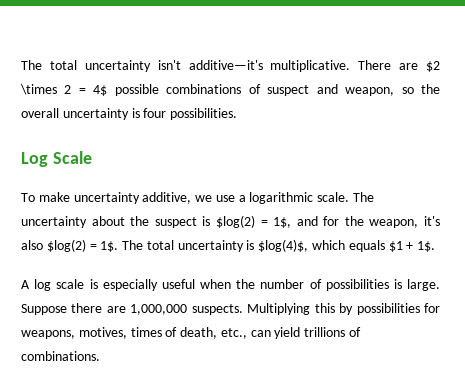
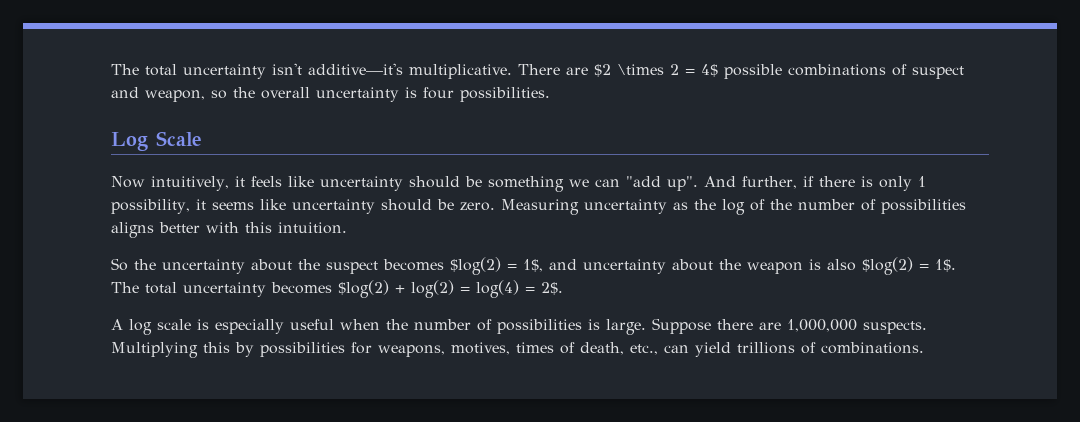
- To make uncertainty additive, we use a logarithmic scale. The uncertainty about the suspect is $log(2) = 1$, and for the weapon, it's also $log(2) = 1$.
+ Now intuitively, it feels like uncertainty should be something we can "add up". And further, if there is only 1 possibility, it seems like uncertainty should be zero. Measuring uncertainty as the log of the number of possibilities aligns better with this intuition.
+ So the uncertainty about the suspect becomes $log(2) = 1$, and uncertainty about the weapon is also $log(2) = 1$.
- The total uncertainty is $log(4)$, which equals $1 + 1$.
+ The total uncertainty becomes $log(2) + log(2) = log(4) = 2$.

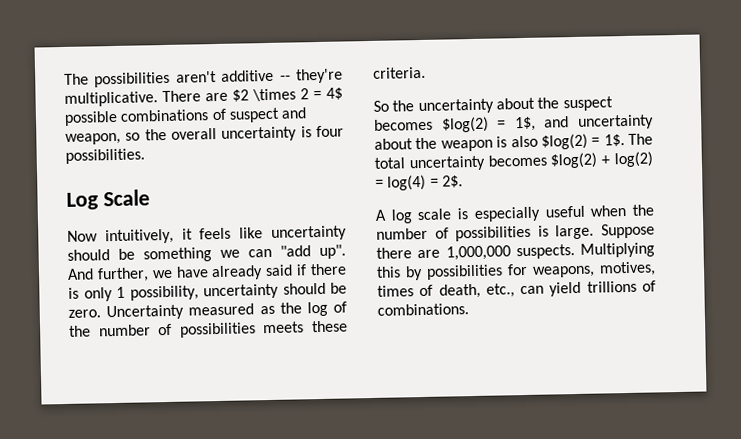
- The total uncertainty isn't additive—it's multiplicative.
+ The possibilities aren't additive -- they're multiplicative.
- And further, if there is only 1 possibility, it seems like uncertainty should be zero.
+ And further, we have already said if there is only 1 possibility, uncertainty should be zero.
- Measuring uncertainty as the log of the number of possibilities aligns better with this intuition.
+ Uncertainty measured as the log of the number of possibilities meets these criteria.

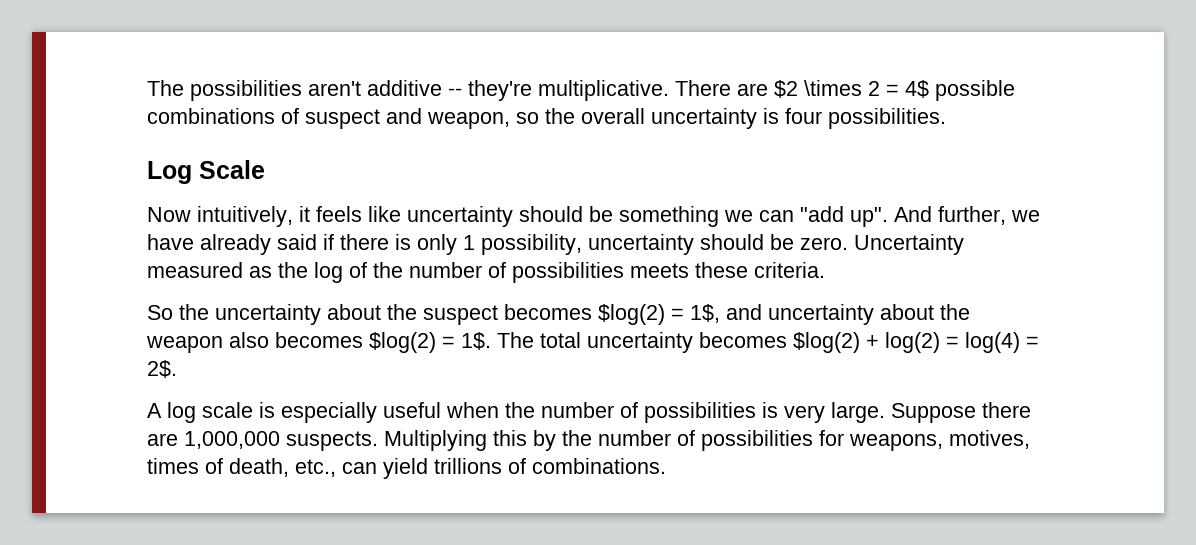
- So the uncertainty about the suspect becomes $log(2) = 1$, and uncertainty about the weapon is also $log(2) = 1$.
+ So the uncertainty about the suspect becomes $log(2) = 1$, and uncertainty about the weapon also becomes $log(2) = 1$.
- A log scale is especially useful when the number of possibilities is large.
+ A log scale is especially useful when the number of possibilities is very large.
- Multiplying this by possibilities for weapons, motives, times of death, etc., can yield trillions of combinations.
+ Multiplying this by the number of possibilities for weapons, motives, times of death, etc., can yield trillions of combinations.

